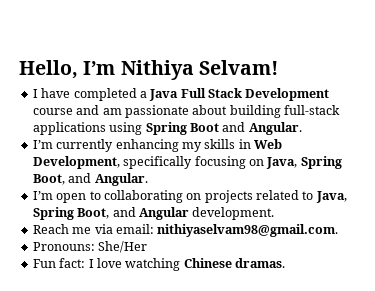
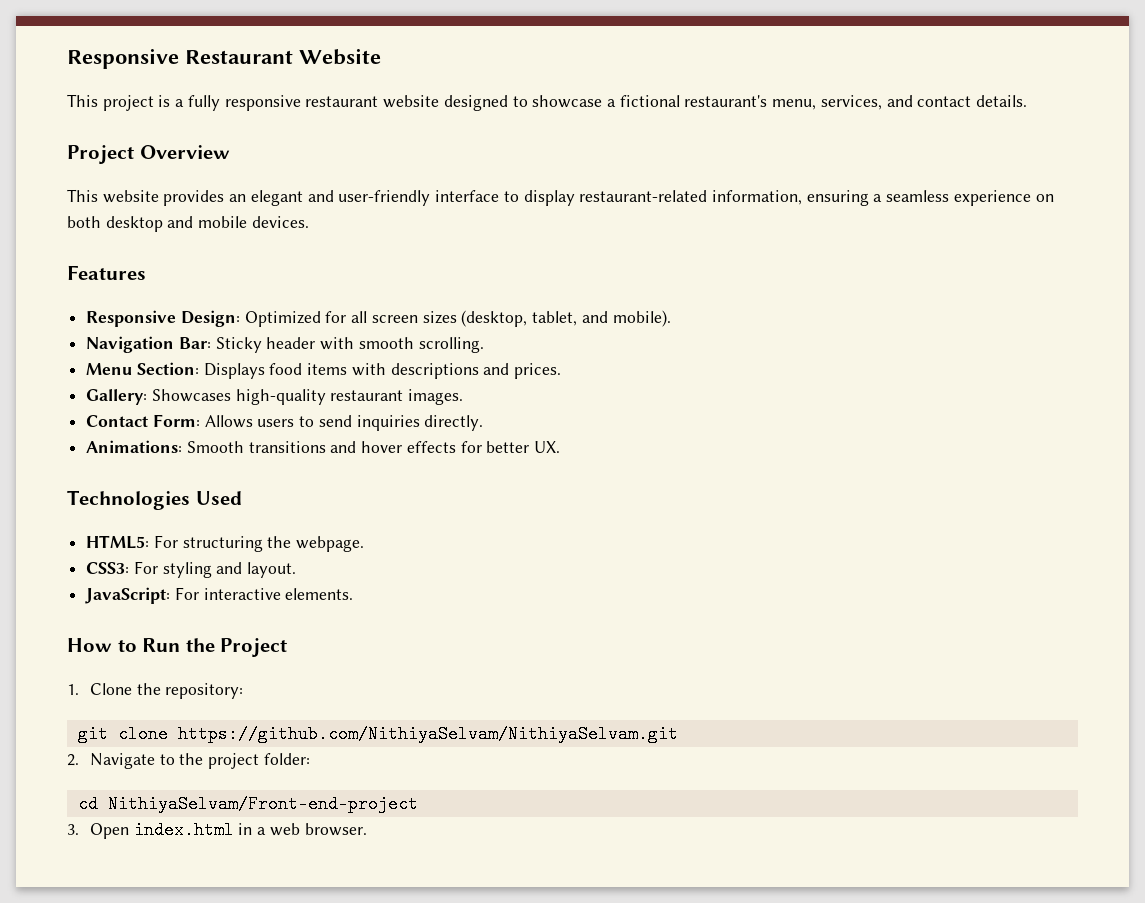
- Hello, I’m Nithiya Selvam!
- I have completed a Java Full Stack Development course and am passionate about building full-stack applications using Spring Boot and Angular.
- I’m currently enhancing my skills in Web Development, specifically focusing on Java, Spring Boot, and Angular.
- I’m open to collaborating on projects related to Java, Spring Boot, and Angular development.
- Reach me via email: nithiyaselvam98@gmail.com.
- Pronouns: She/Her
- Fun fact: I love watching Chinese dramas.
+ Responsive Restaurant Website
+ This project is a fully responsive restaurant website designed to showcase a fictional restaurant's menu, services, and contact details.
+ Project Overview
+ This website provides an elegant and user-friendly interface to display restaurant-related information, ensuring a seamless experience on both desktop and mobile devices.
+ Features
+ Responsive Design: Optimized for all screen sizes (desktop, tablet, and mobile).
+ Navigation Bar: Sticky header with smooth scrolling.
+ Menu Section: Displays food items with descriptions and prices.
+ Gallery: Showcases high-quality restaurant images.
+ Contact Form: Allows users to send inquiries directly.
+ Animations: Smooth transitions and hover effects for better UX.
+ Technologies Used
+ HTML5: For structuring the webpage.
+ CSS3: For styling and layout.
+ JavaScript: For interactive elements.
+ How to Run the Project
+ 1. Clone the repository:
+ git clone https://github.com/NithiyaSelvam/NithiyaSelvam.git
+ 2. Navigate to the project folder:
+ cd NithiyaSelvam/Front-end-project
+ 3. Open index.html in a web browser.

